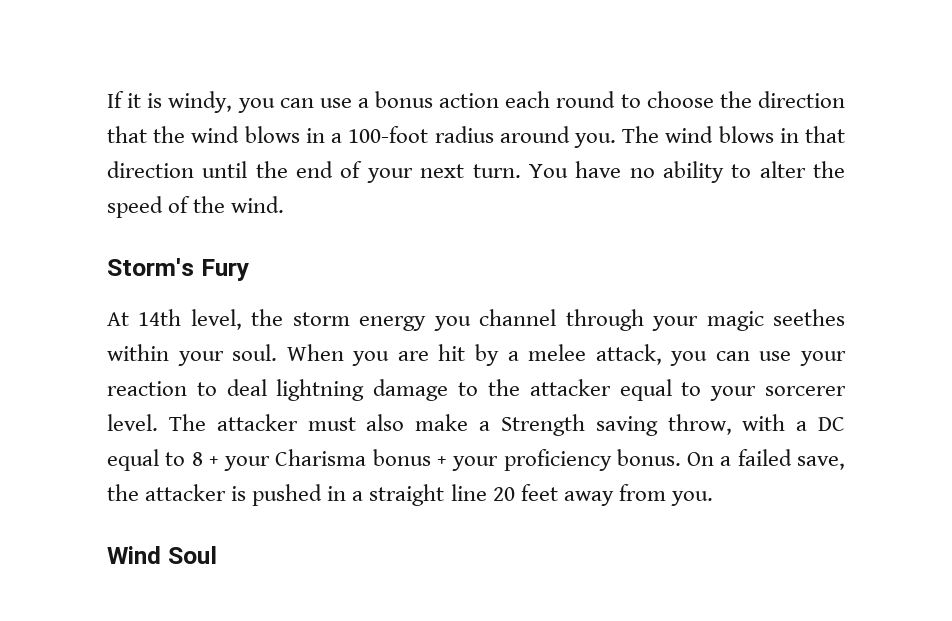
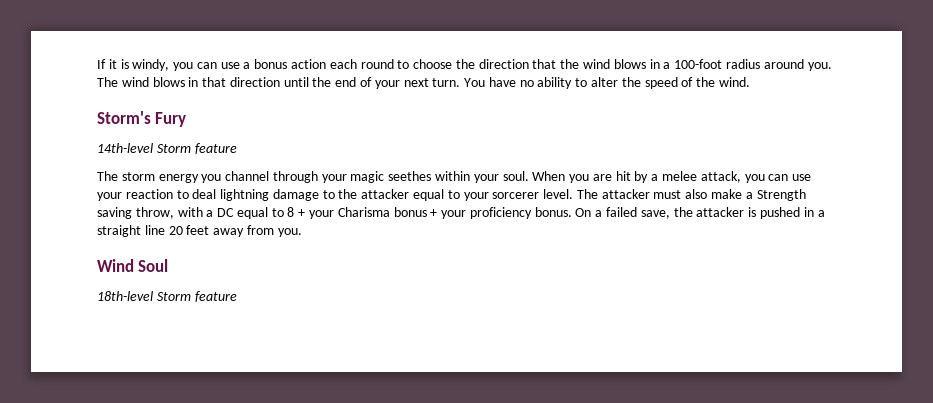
- At 14th level, the storm energy you channel through your magic seethes within your soul.
+ 14th-level Storm feature
+ The storm energy you channel through your magic seethes within your soul.
+ 18th-level Storm feature

